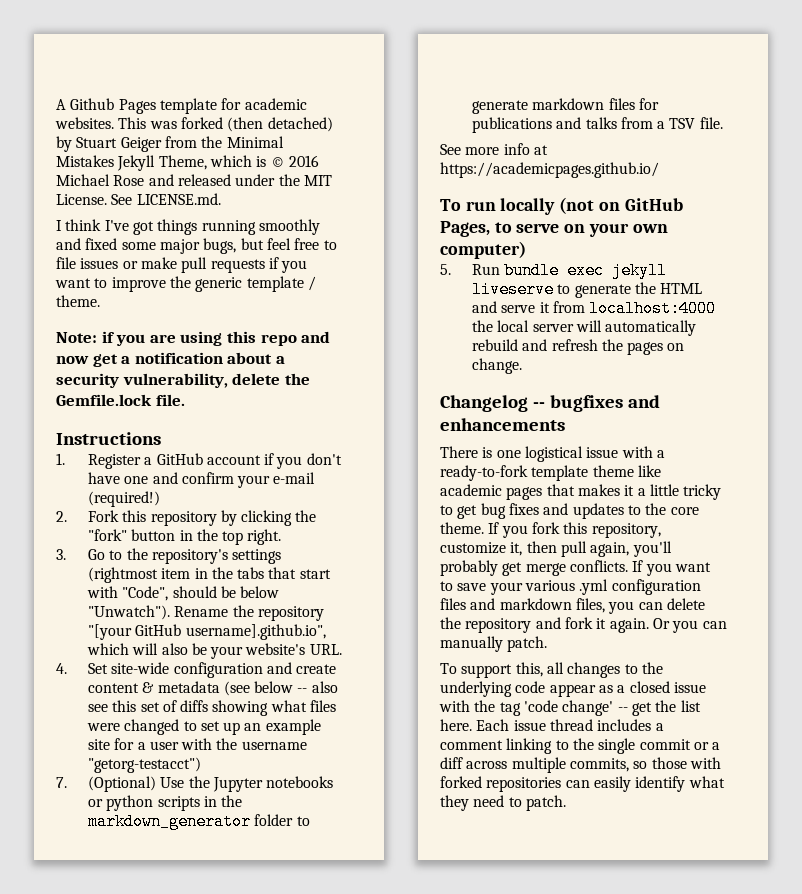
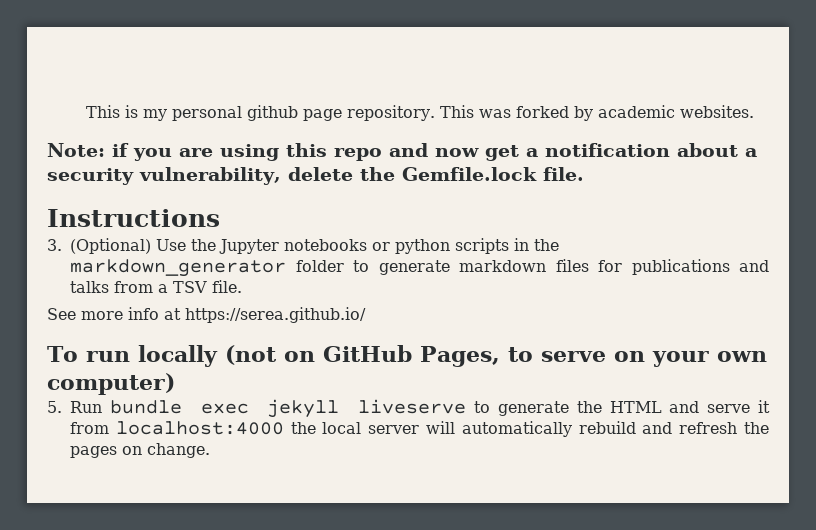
- A Github Pages template for academic websites. This was forked (then detached) by Stuart Geiger from the Minimal Mistakes Jekyll Theme, which is © 2016 Michael Rose and released under the MIT License. See LICENSE.md.
- I think I've got things running smoothly and fixed some major bugs, but feel free to file issues or make pull requests if you want to improve the generic template / theme.
+ This is my personal github page repository. This was forked by academic websites.
- 1. Register a GitHub account if you don't have one and confirm your e-mail (required!)
- 2. Fork this repository by clicking the "fork" button in the top right.
- 3. Go to the repository's settings (rightmost item in the tabs that start with "Code", should be below "Unwatch"). Rename the repository "[your GitHub username].github.io", which will also be your website's URL.
- 4. Set site-wide configuration and create content & metadata (see below -- also see this set of diffs showing what files were changed to set up an example site for a user with the username "getorg-testacct")
- 7. (Optional) Use the Jupyter notebooks or python scripts in the markdown_generator folder to generate markdown files for publications and talks from a TSV file.
+ 3. (Optional) Use the Jupyter notebooks or python scripts in the markdown_generator folder to generate markdown files for publications and talks from a TSV file.
- See more info at https://academicpages.github.io/
+ See more info at https://serea.github.io/
- Changelog -- bugfixes and enhancements
- There is one logistical issue with a ready-to-fork template theme like academic pages that makes it a little tricky to get bug fixes and updates to the core theme. If you fork this repository, customize it, then pull again, you'll probably get merge conflicts. If you want to save your various .yml configuration files and markdown files, you can delete the repository and fork it again. Or you can manually patch.
- To support this, all changes to the underlying code appear as a closed issue with the tag 'code change' -- get the list here. Each issue thread includes a comment linking to the single commit or a diff across multiple commits, so those with forked repositories can easily identify what they need to patch.

